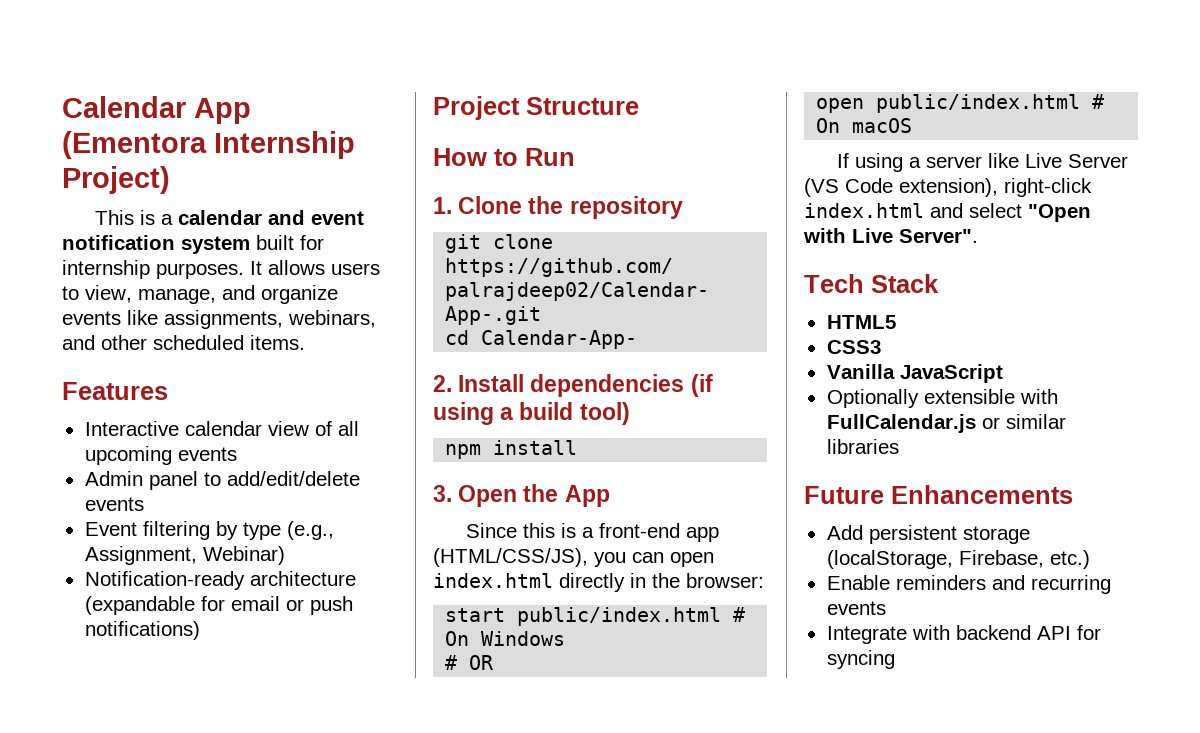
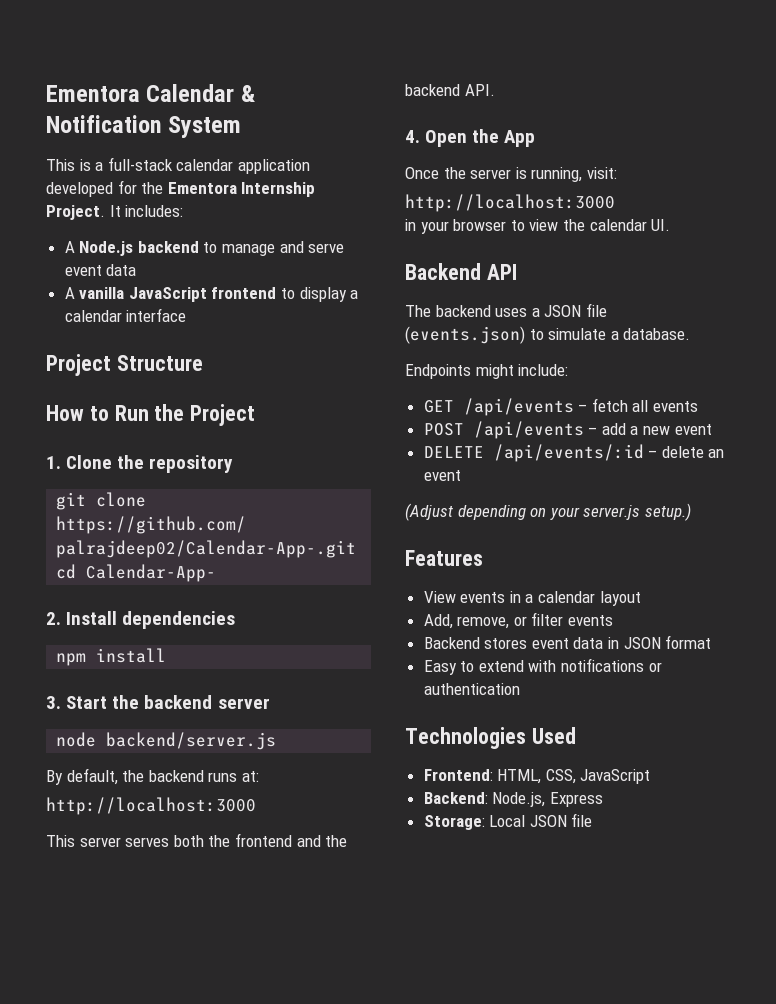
- Calendar App (Ementora Internship Project)
- This is a calendar and event notification system built for internship purposes. It allows users to view, manage, and organize events like assignments, webinars, and other scheduled items.
- Features
- Interactive calendar view of all upcoming events
- Admin panel to add/edit/delete events
- Event filtering by type (e.g., Assignment, Webinar)
- Notification-ready architecture (expandable for email or push notifications)
+ Ementora Calendar & Notification System
+ This is a full-stack calendar application developed for the Ementora Internship Project. It includes:
+ A Node.js backend to manage and serve event data
+ A vanilla JavaScript frontend to display a calendar interface
- How to Run
+ How to Run the Project
- 2. Install dependencies (if using a build tool)
+ 2. Install dependencies
  npm install
- 3. Open the App
- Since this is a front-end app (HTML/CSS/JS), you can open index.html directly in the browser:
- start public/index.html # On Windows
- # OR
- open public/index.html # On macOS
- If using a server like Live Server (VS Code extension), right-click index.html and select "Open with Live Server".
- Tech Stack
- HTML5
- CSS3
- Vanilla JavaScript
- Optionally extensible with FullCalendar.js or similar libraries
- Future Enhancements
- Add persistent storage (localStorage, Firebase, etc.)
- Enable reminders and recurring events
- Integrate with backend API for syncing
+ 3. Start the backend server
+ node backend/server.js
+ By default, the backend runs at:
+ http://localhost:3000
+ This server serves both the frontend and the backend API.
+ 4. Open the App
+ Once the server is running, visit:
+ http://localhost:3000
+ in your browser to view the calendar UI.
+ Backend API
+ The backend uses a JSON file (events.json) to simulate a database.
+ Endpoints might include:
+ GET /api/events – fetch all events
+ POST /api/events – add a new event
+ DELETE /api/events/:id – delete an event
+ (Adjust depending on your server.js setup.)
+ Features
+ View events in a calendar layout
+ Add, remove, or filter events
+ Backend stores event data in JSON format
+ Easy to extend with notifications or authentication
+ Technologies Used
+ Frontend: HTML, CSS, JavaScript
+ Backend: Node.js, Express
+ Storage: Local JSON file

